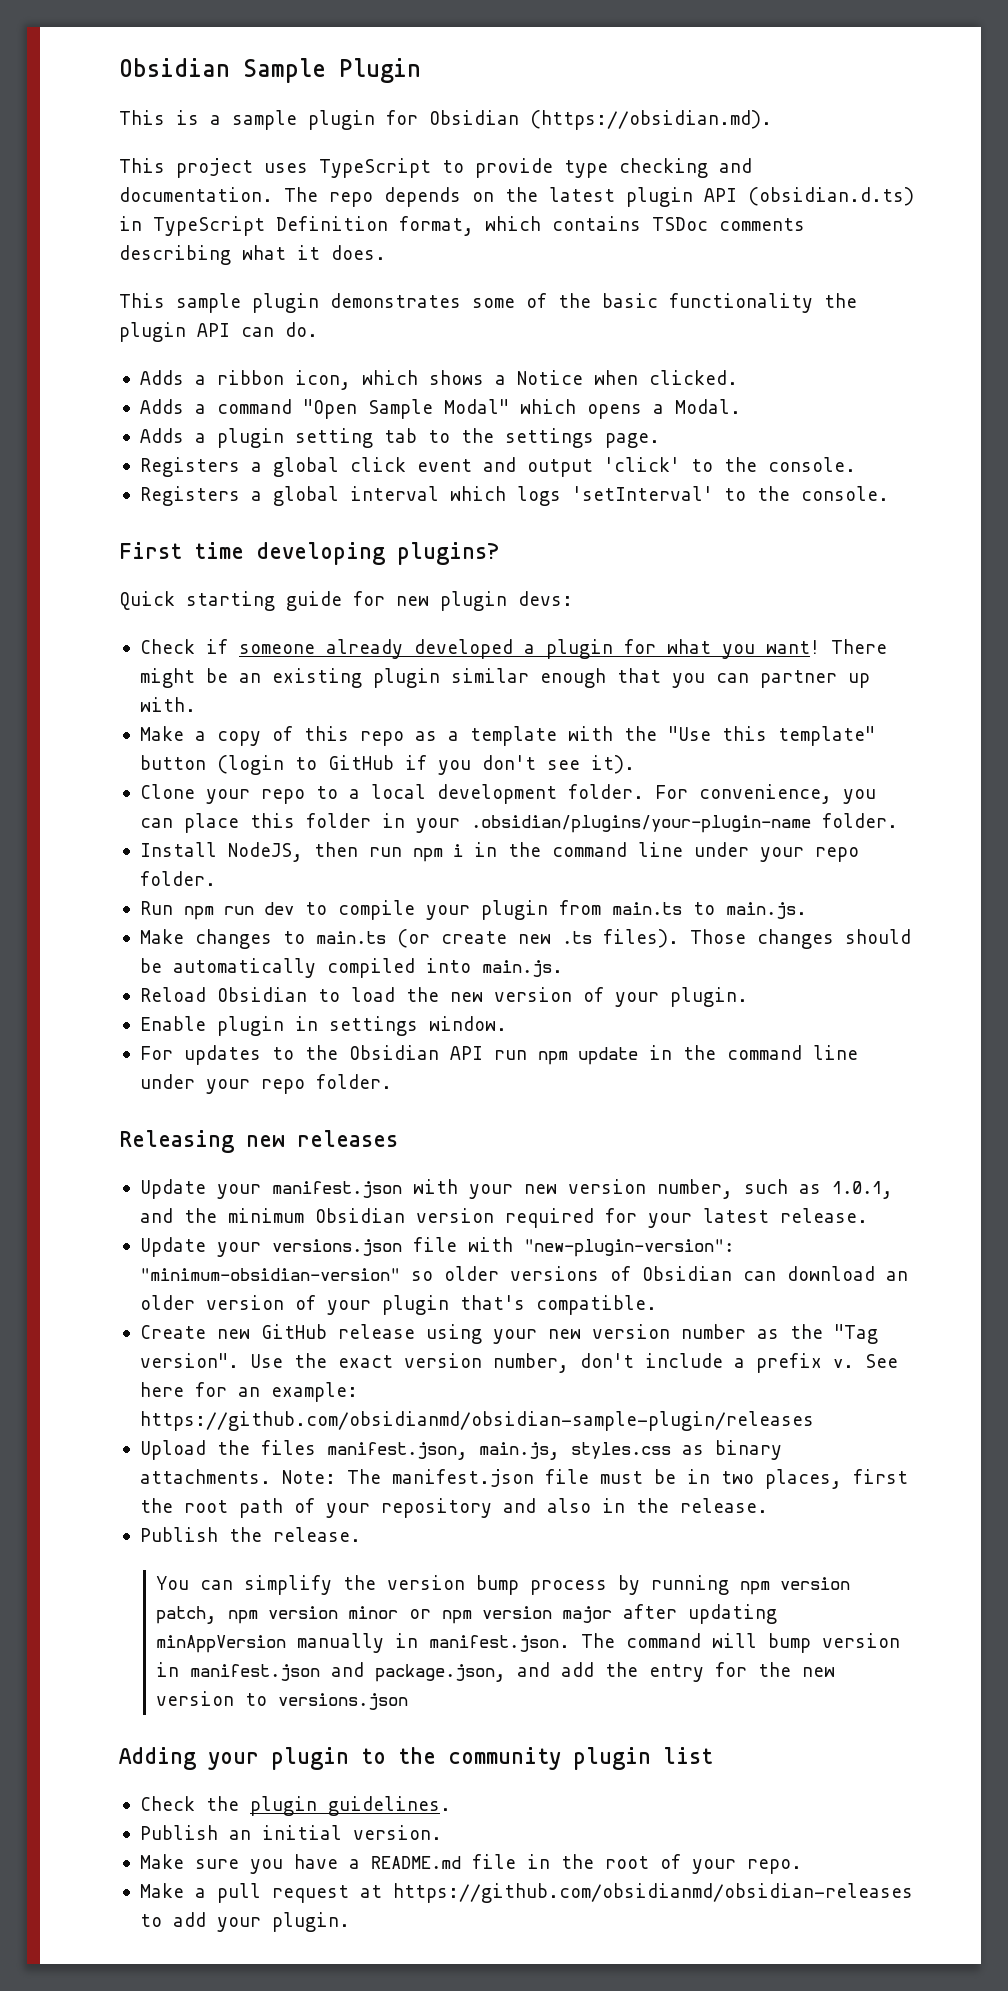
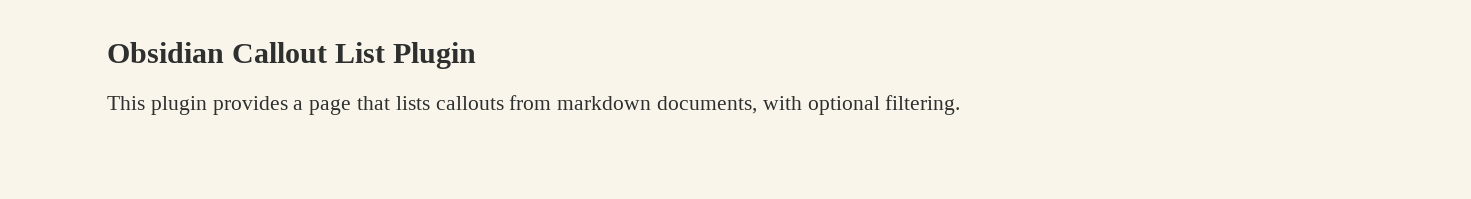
- Obsidian Sample Plugin
+ Obsidian Callout List Plugin
- This is a sample plugin for Obsidian (https://obsidian.md).
- This project uses TypeScript to provide type checking and documentation. The repo depends on the latest plugin API (obsidian.d.ts) in TypeScript Definition format, which contains TSDoc comments describing what it does.
- This sample plugin demonstrates some of the basic functionality the plugin API can do.
- Adds a ribbon icon, which shows a Notice when clicked.
- Adds a command "Open Sample Modal" which opens a Modal.
- Adds a plugin setting tab to the settings page.
- Registers a global click event and output 'click' to the console.
- Registers a global interval which logs 'setInterval' to the console.
- First time developing plugins?
- Quick starting guide for new plugin devs:
- Check if someone already developed a plugin for what you want! There might be an existing plugin similar enough that you can partner up with.
- Make a copy of this repo as a template with the "Use this template" button (login to GitHub if you don't see it).
- Clone your repo to a local development folder. For convenience, you can place this folder in your .obsidian/plugins/your-plugin-name folder.
- Install NodeJS, then run npm i in the command line under your repo folder.
- Run npm run dev to compile your plugin from main.ts to main.js.
- Make changes to main.ts (or create new .ts files). Those changes should be automatically compiled into main.js.
- Reload Obsidian to load the new version of your plugin.
- Enable plugin in settings window.
- For updates to the Obsidian API run npm update in the command line under your repo folder.
- Releasing new releases
- Update your manifest.json with your new version number, such as 1.0.1, and the minimum Obsidian version required for your latest release.
- Update your versions.json file with "new-plugin-version": "minimum-obsidian-version" so older versions of Obsidian can download an older version of your plugin that's compatible.
- Create new GitHub release using your new version number as the "Tag version". Use the exact version number, don't include a prefix v. See here for an example: https://github.com/obsidianmd/obsidian-sample-plugin/releases
- Upload the files manifest.json, main.js, styles.css as binary attachments. Note: The manifest.json file must be in two places, first the root path of your repository and also in the release.
- Publish the release.
- You can simplify the version bump process by running npm version patch, npm version minor or npm version major after updating minAppVersion manually in manifest.json. The command will bump version in manifest.json and package.json, and add the entry for the new version to versions.json
- Adding your plugin to the community plugin list
- Check the plugin guidelines.
- Publish an initial version.
- Make sure you have a README.md file in the root of your repo.
- Make a pull request at https://github.com/obsidianmd/obsidian-releases to add your plugin.
+ This plugin provides a page that lists callouts from markdown documents, with optional filtering.

